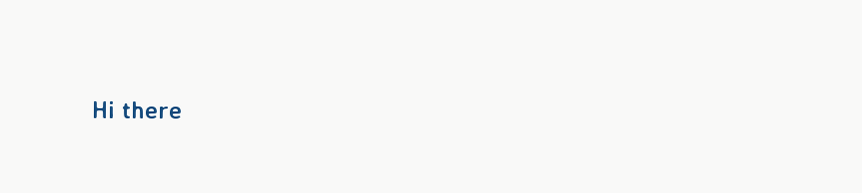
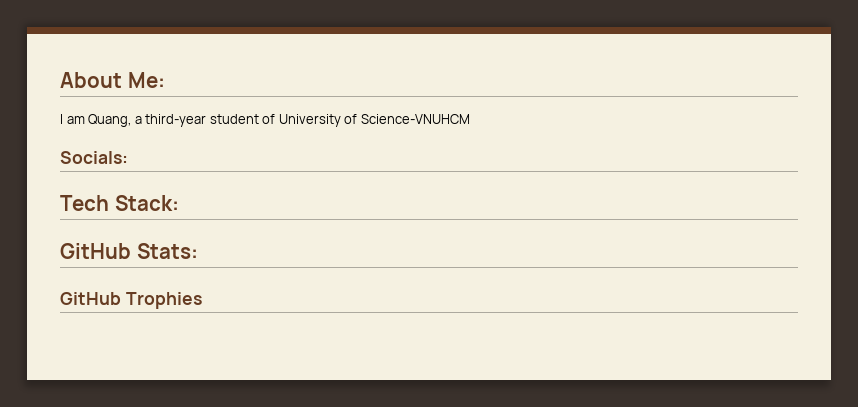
- Hi there
+ About Me:
+ I am Quang, a third-year student of University of Science-VNUHCM
+ Socials:
+ Tech Stack:
+ GitHub Stats:
+ GitHub Trophies

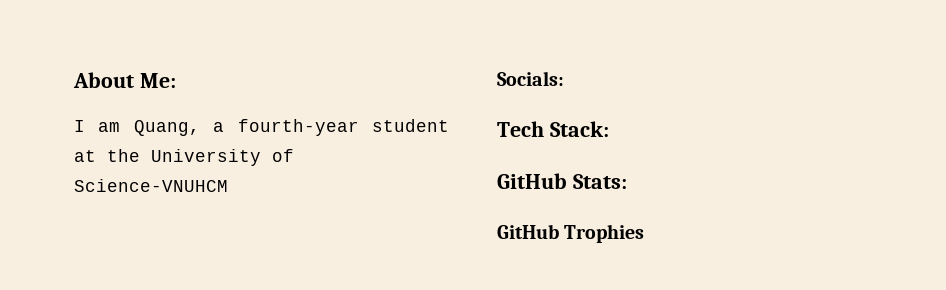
- I am Quang, a third-year student of University of Science-VNUHCM
+ I am Quang, a fourth-year student at the University of Science-VNUHCM

